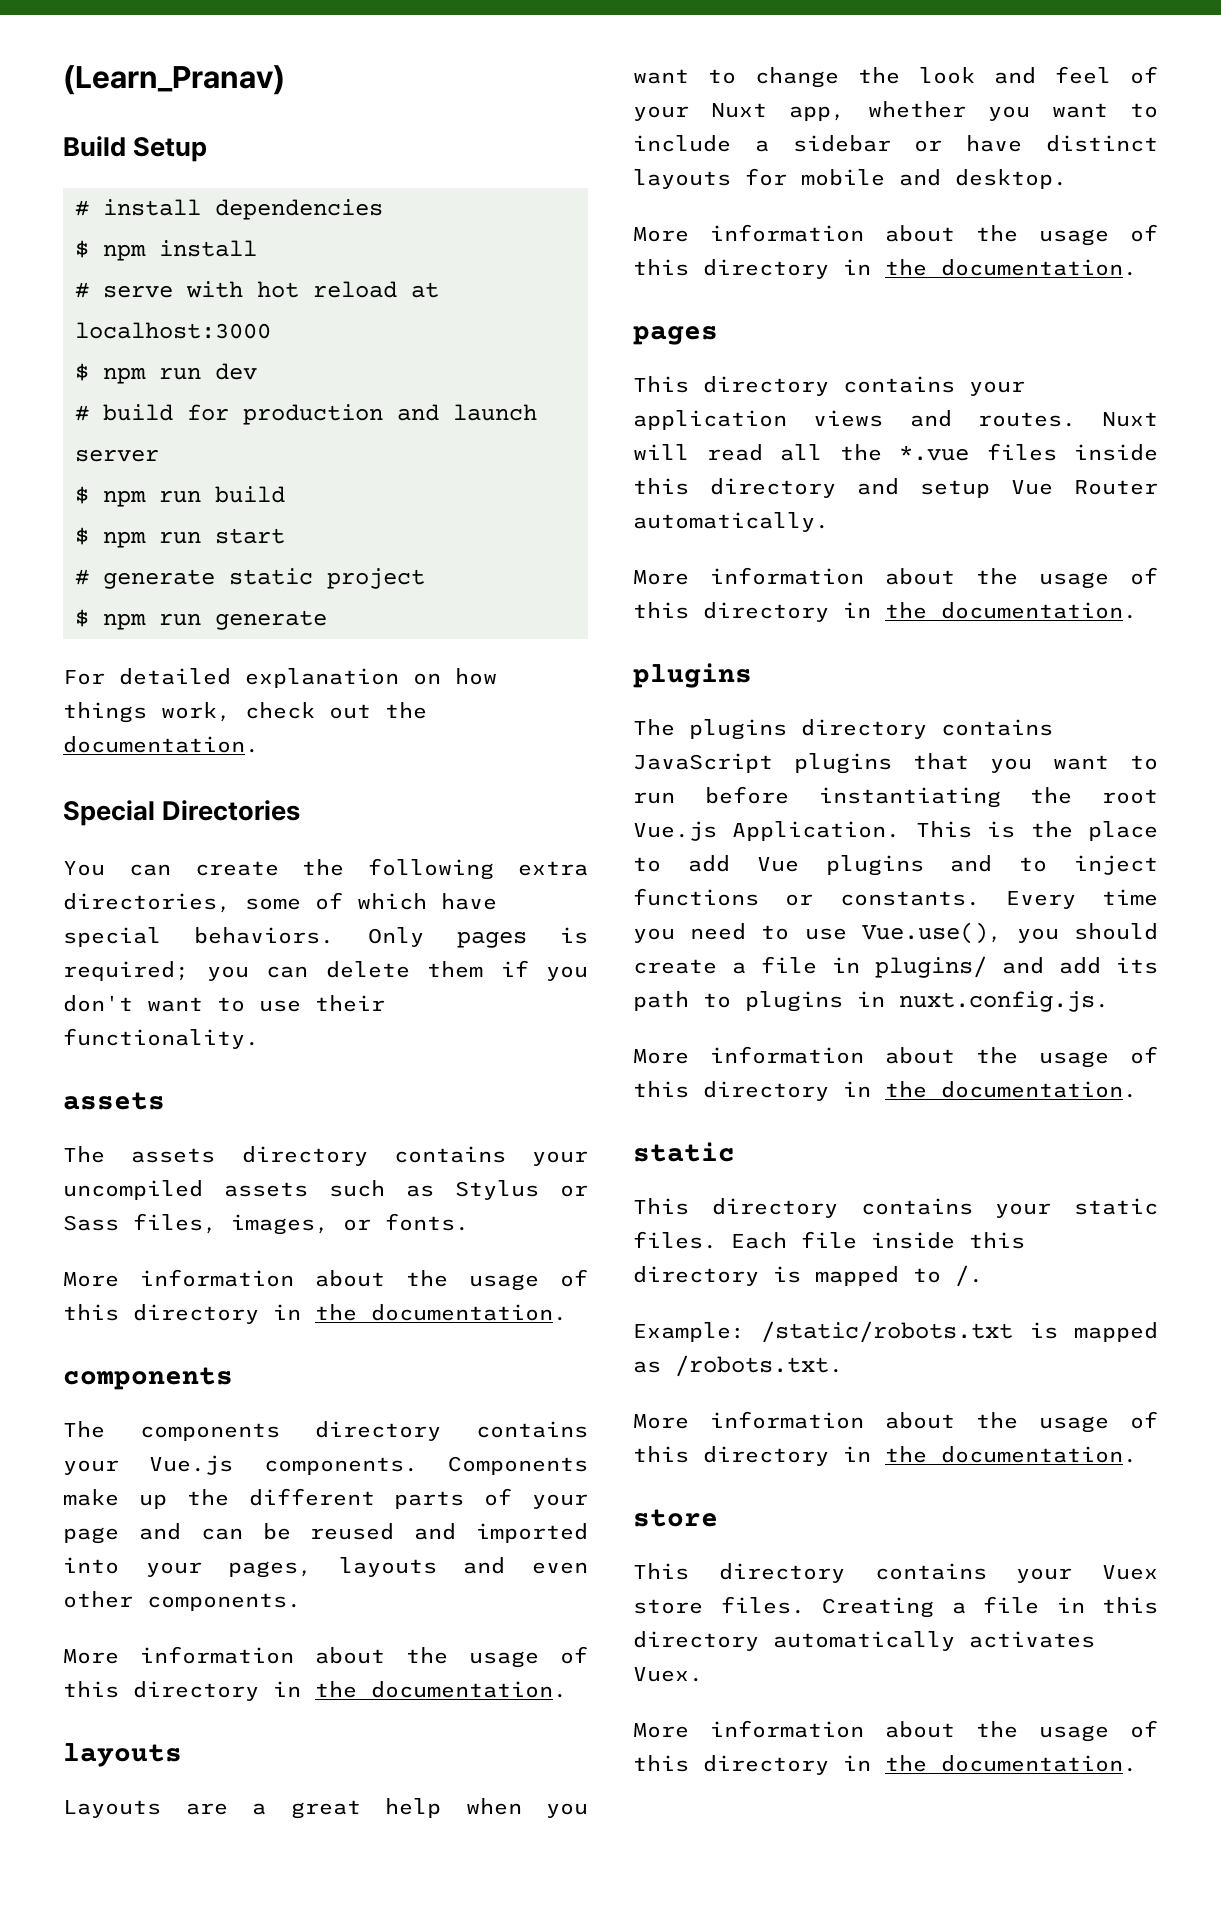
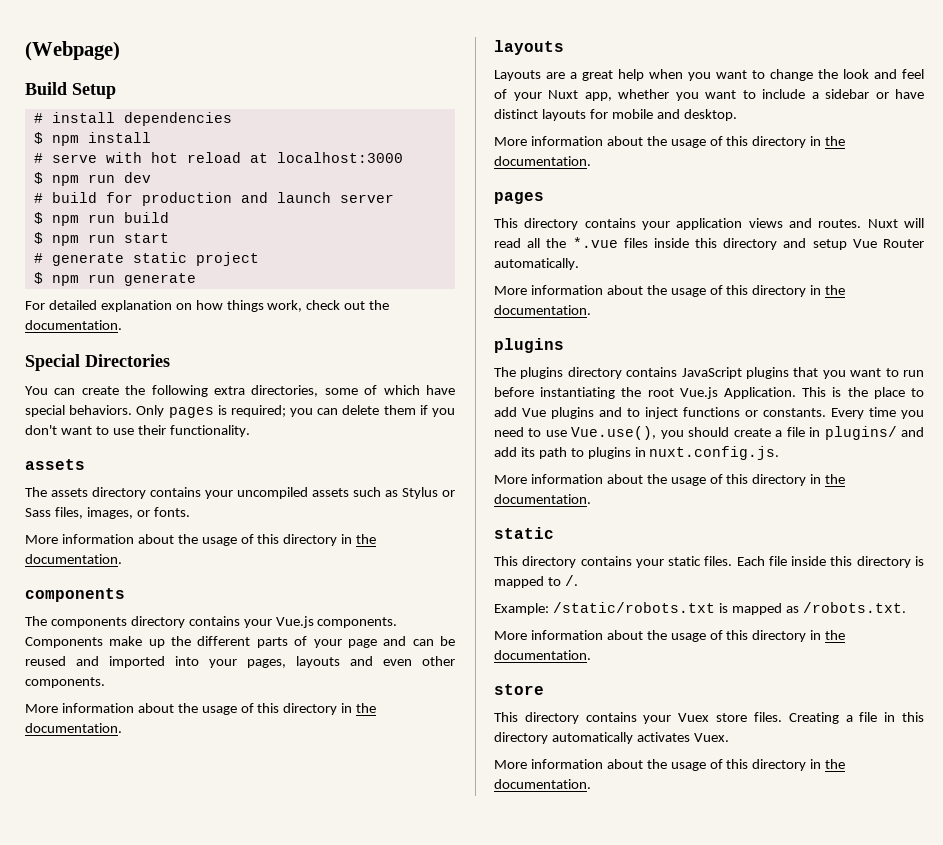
- (Learn_Pranav)
+ (Webpage)

